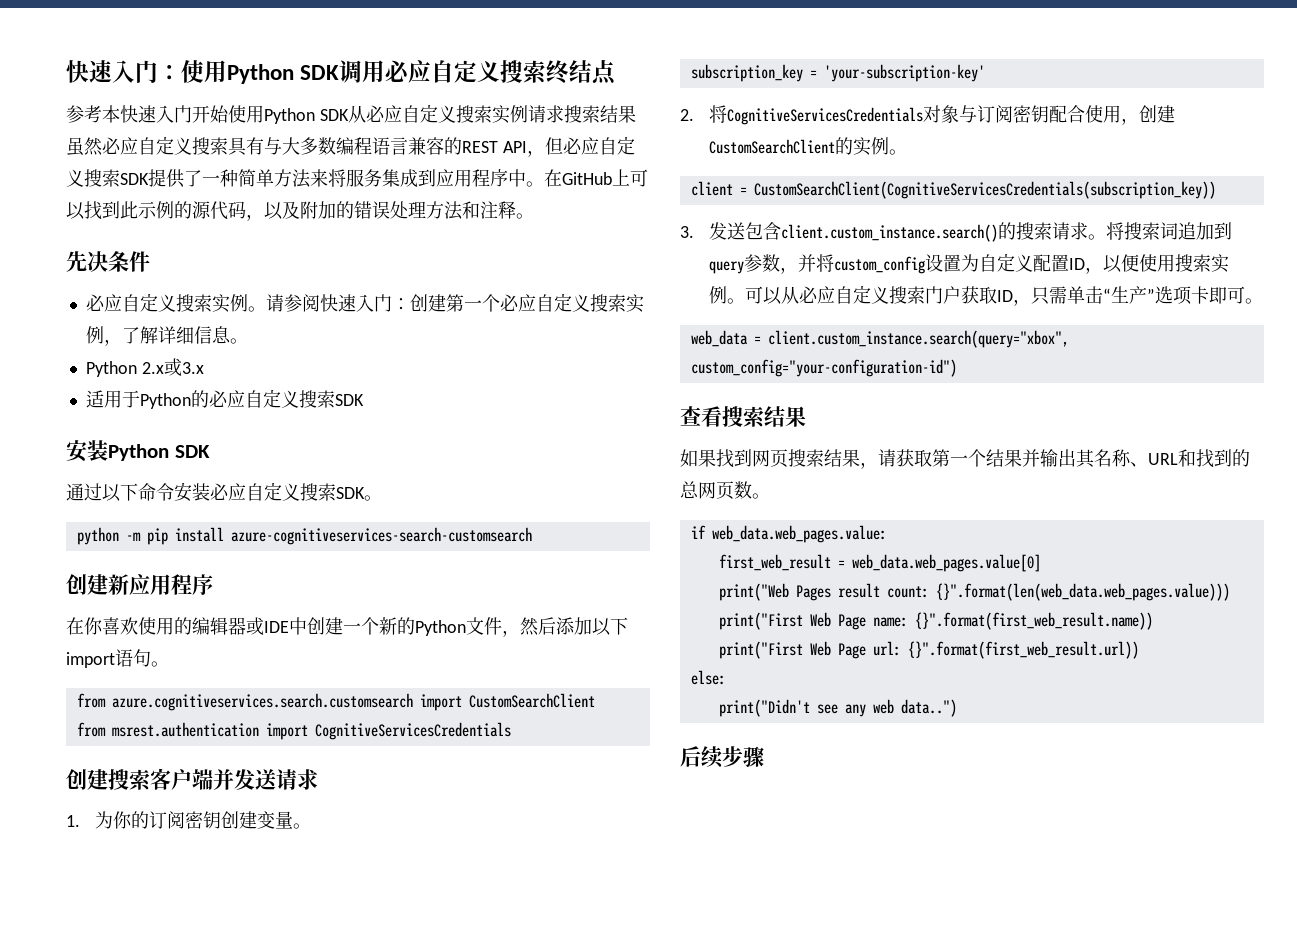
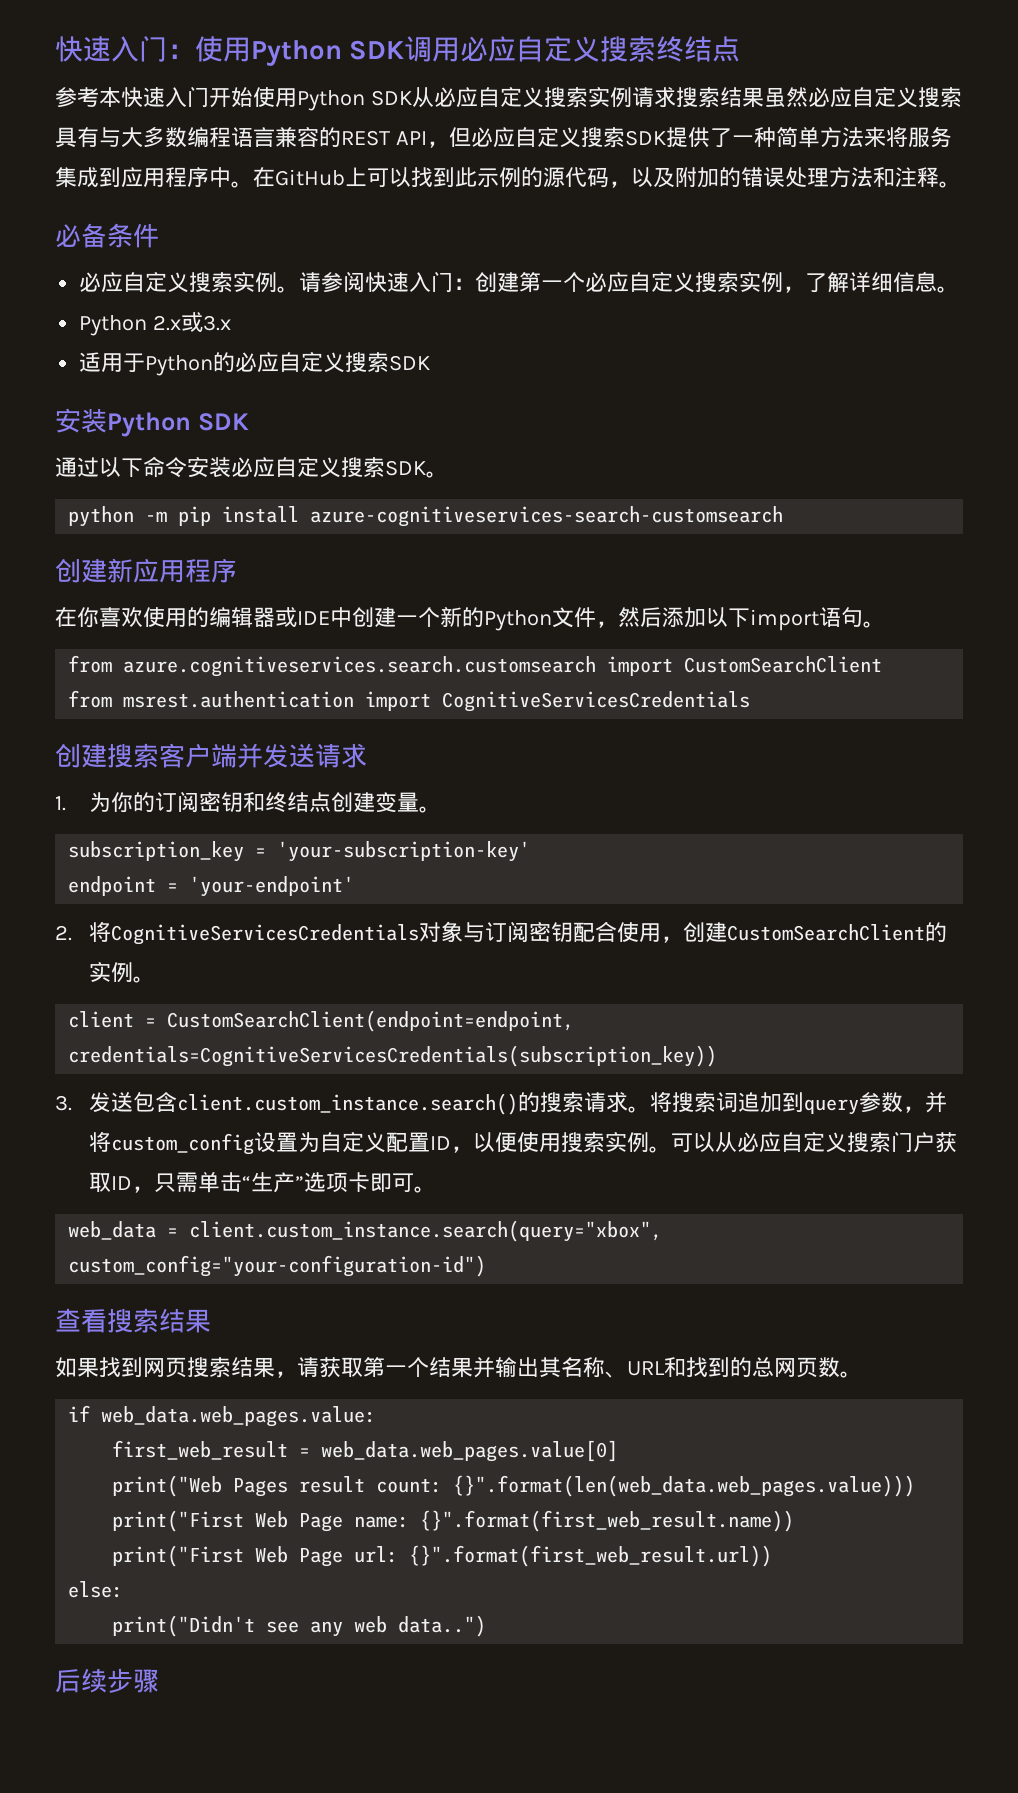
- 先决条件
+ 必备条件
- 1.为你的订阅密钥创建变量。
+ 1.为你的订阅密钥和终结点创建变量。
+ endpoint = 'your-endpoint'
- client = CustomSearchClient(CognitiveServicesCredentials(subscription_key))
+ client = CustomSearchClient(endpoint=endpoint, credentials=CognitiveServicesCredentials(subscription_key))

